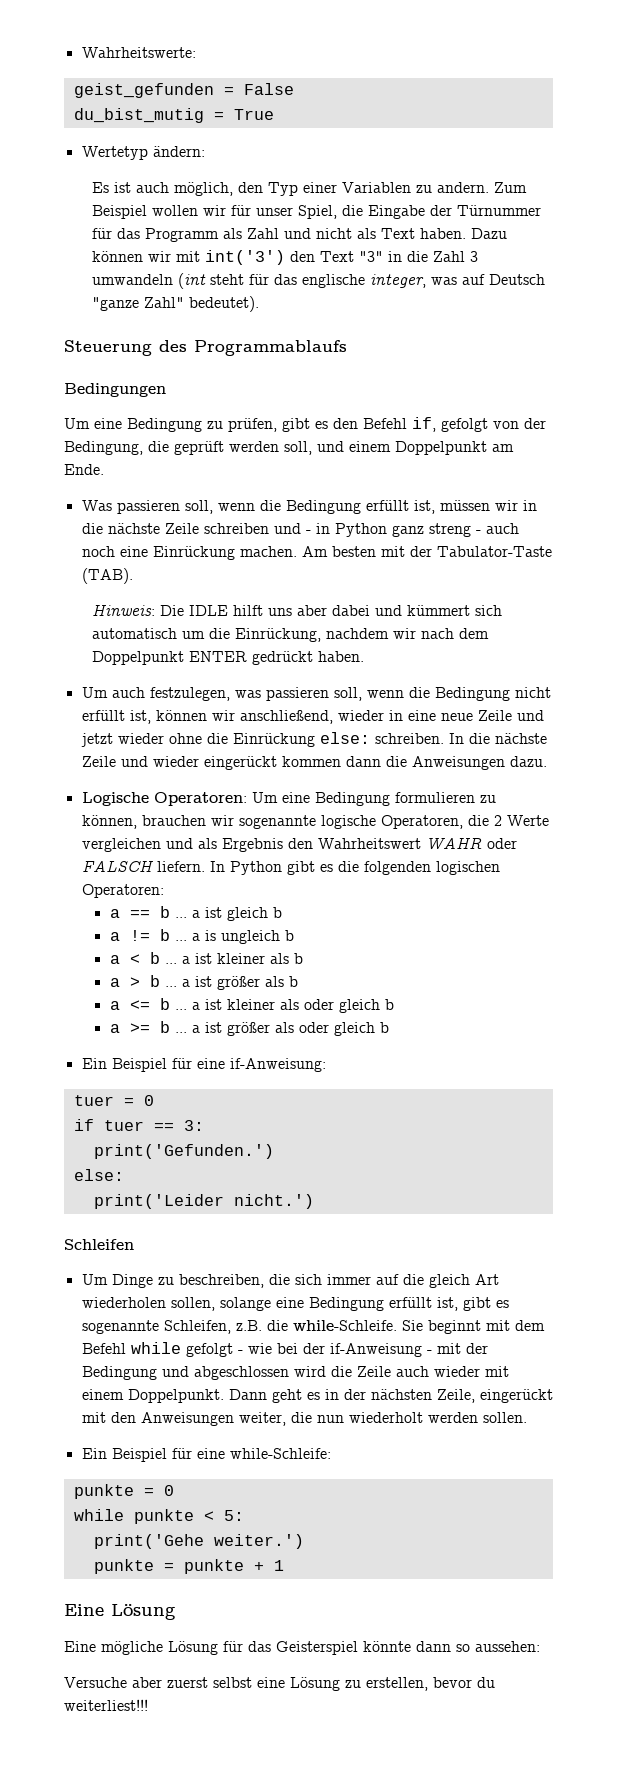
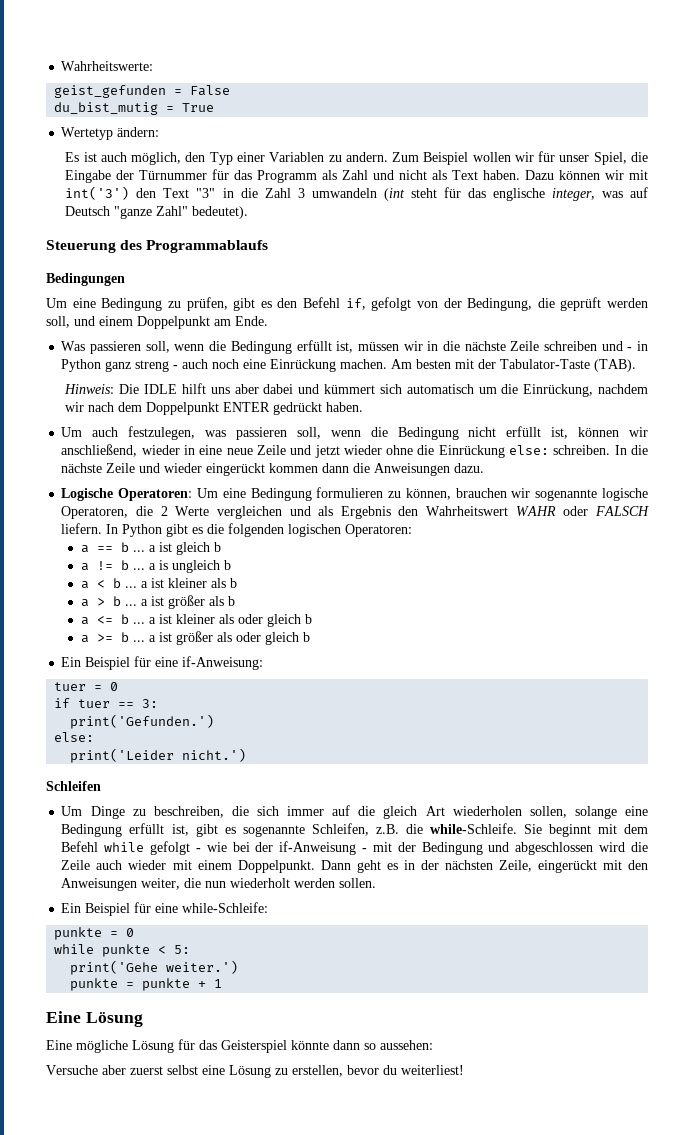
- Versuche aber zuerst selbst eine Lösung zu erstellen, bevor du weiterliest!!!
+ Versuche aber zuerst selbst eine Lösung zu erstellen, bevor du weiterliest!

